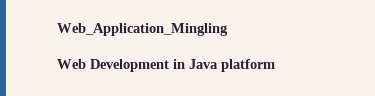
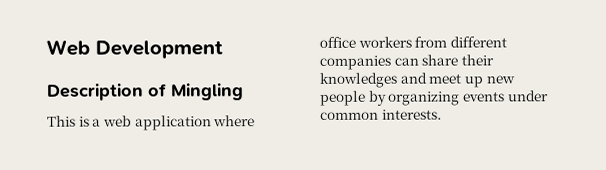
- Web_Application_Mingling
- Web Development in Java platform
+ Web Development
+ Description of Mingling
+ This is a web application where office workers from different companies can share their knowledges and meet up new people by organizing events under common interests.

